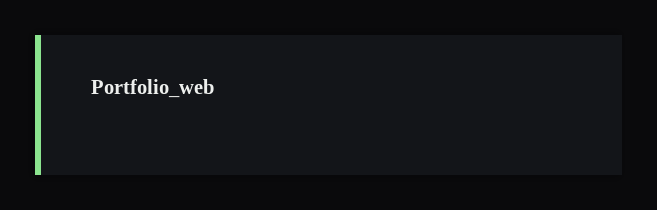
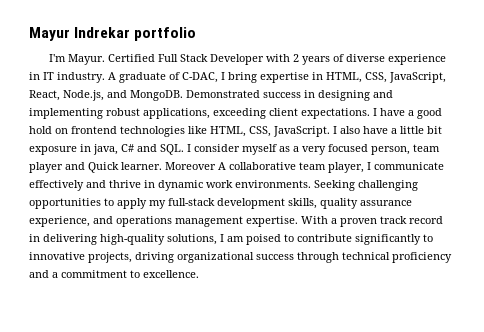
- Portfolio_web
+ Mayur Indrekar portfolio
+ I'm Mayur. Certified Full Stack Developer with 2 years of diverse experience in IT industry. A graduate of C-DAC, I bring expertise in HTML, CSS, JavaScript, React, Node.js, and MongoDB. Demonstrated success in designing and implementing robust applications, exceeding client expectations. I have a good hold on frontend technologies like HTML, CSS, JavaScript. I also have a little bit exposure in java, C# and SQL. I consider myself as a very focused person, team player and Quick learner. Moreover A collaborative team player, I communicate effectively and thrive in dynamic work environments. Seeking challenging opportunities to apply my full-stack development skills, quality assurance experience, and operations management expertise. With a proven track record in delivering high-quality solutions, I am poised to contribute significantly to innovative projects, driving organizational success through technical proficiency and a commitment to excellence.

